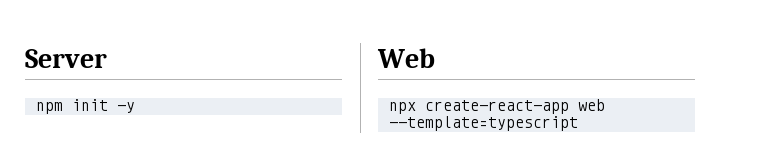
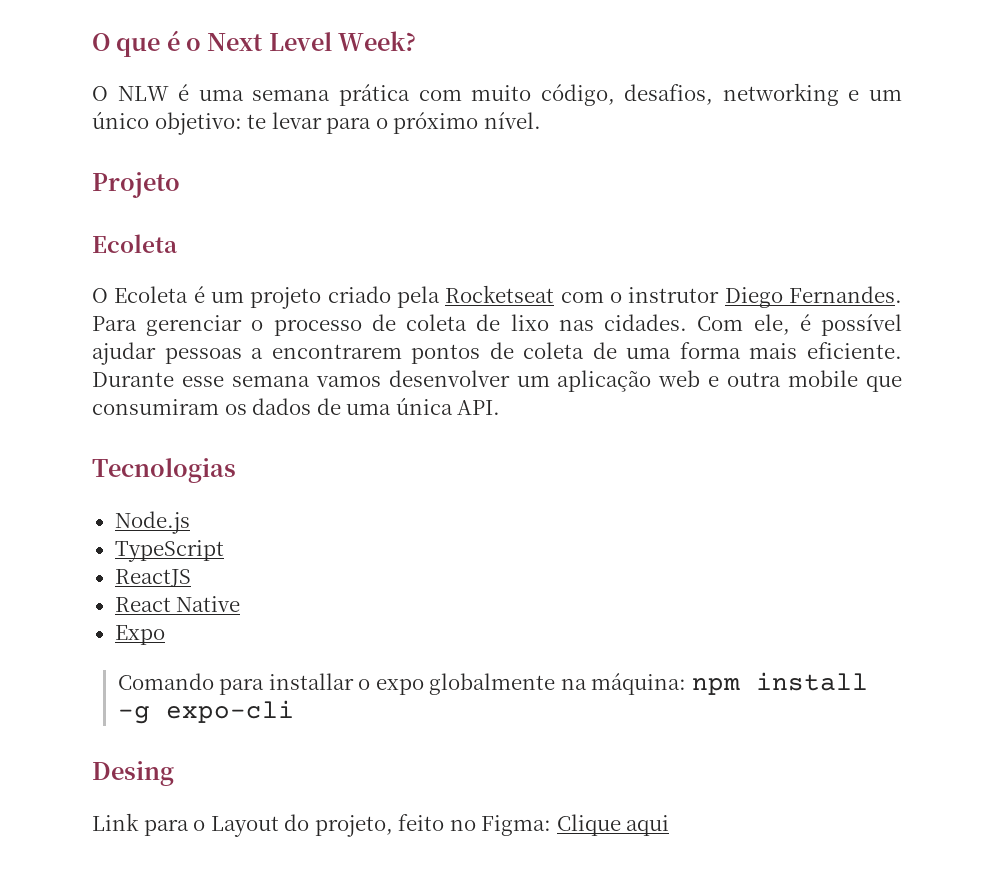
- Server
- npm init -y
- Web
- npx create-react-app web --template=typescript
+ O que é o Next Level Week?
+ O NLW é uma semana prática com muito código, desafios, networking e um único objetivo: te levar para o próximo nível.
+ Projeto
+ Ecoleta
+ O Ecoleta é um projeto criado pela Rocketseat com o instrutor Diego Fernandes. Para gerenciar o processo de coleta de lixo nas cidades. Com ele, é possível ajudar pessoas a encontrarem pontos de coleta de uma forma mais eficiente. Durante esse semana vamos desenvolver um aplicação web e outra mobile que consumiram os dados de uma única API.
+ Tecnologias
+ Node.js
+ TypeScript
+ ReactJS
+ React Native
+ Expo
+ Comando para installar o expo globalmente na máquina: npm install -g expo-cli
+ Desing
+ Link para o Layout do projeto, feito no Figma: Clique aqui

